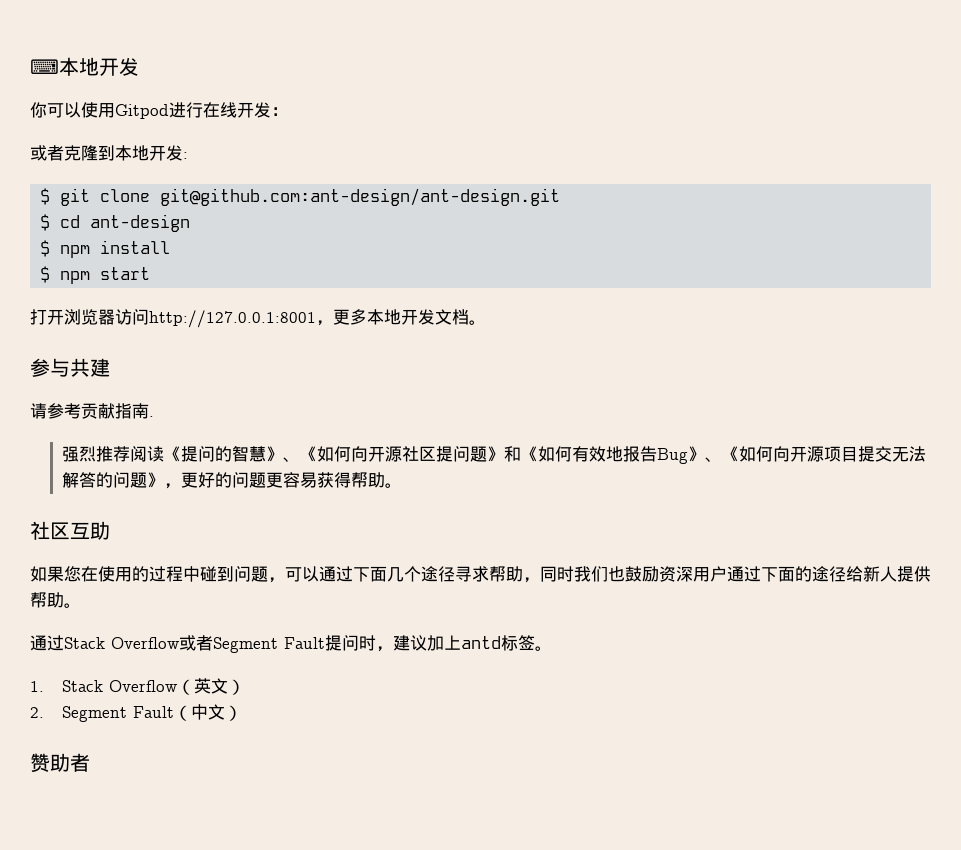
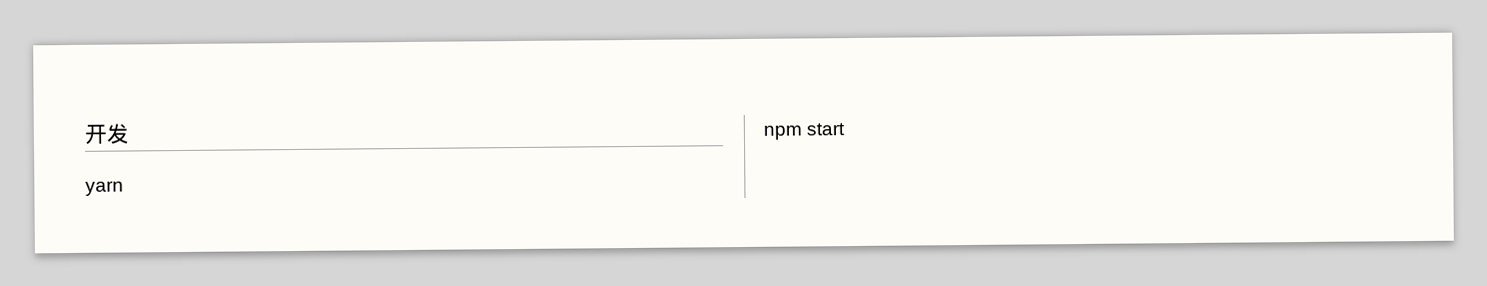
- ⌨本地开发
+ 开发
- 你可以使用Gitpod进行在线开发：
- 或者克隆到本地开发:
- $ git clone git@github.com:ant-design/ant-design.git
- $ cd ant-design
- $ npm install
- $ npm start
- 打开浏览器访问http://127.0.0.1:8001，更多本地开发文档。
- 参与共建
- 请参考贡献指南.
- 强烈推荐阅读《提问的智慧》、《如何向开源社区提问题》和《如何有效地报告Bug》、《如何向开源项目提交无法解答的问题》，更好的问题更容易获得帮助。
- 社区互助
- 如果您在使用的过程中碰到问题，可以通过下面几个途径寻求帮助，同时我们也鼓励资深用户通过下面的途径给新人提供帮助。
- 通过Stack Overflow或者Segment Fault提问时，建议加上antd标签。
- 1. Stack Overflow（英文）
- 2. Segment Fault（中文）
- 赞助者
+ yarn
+ npm start

